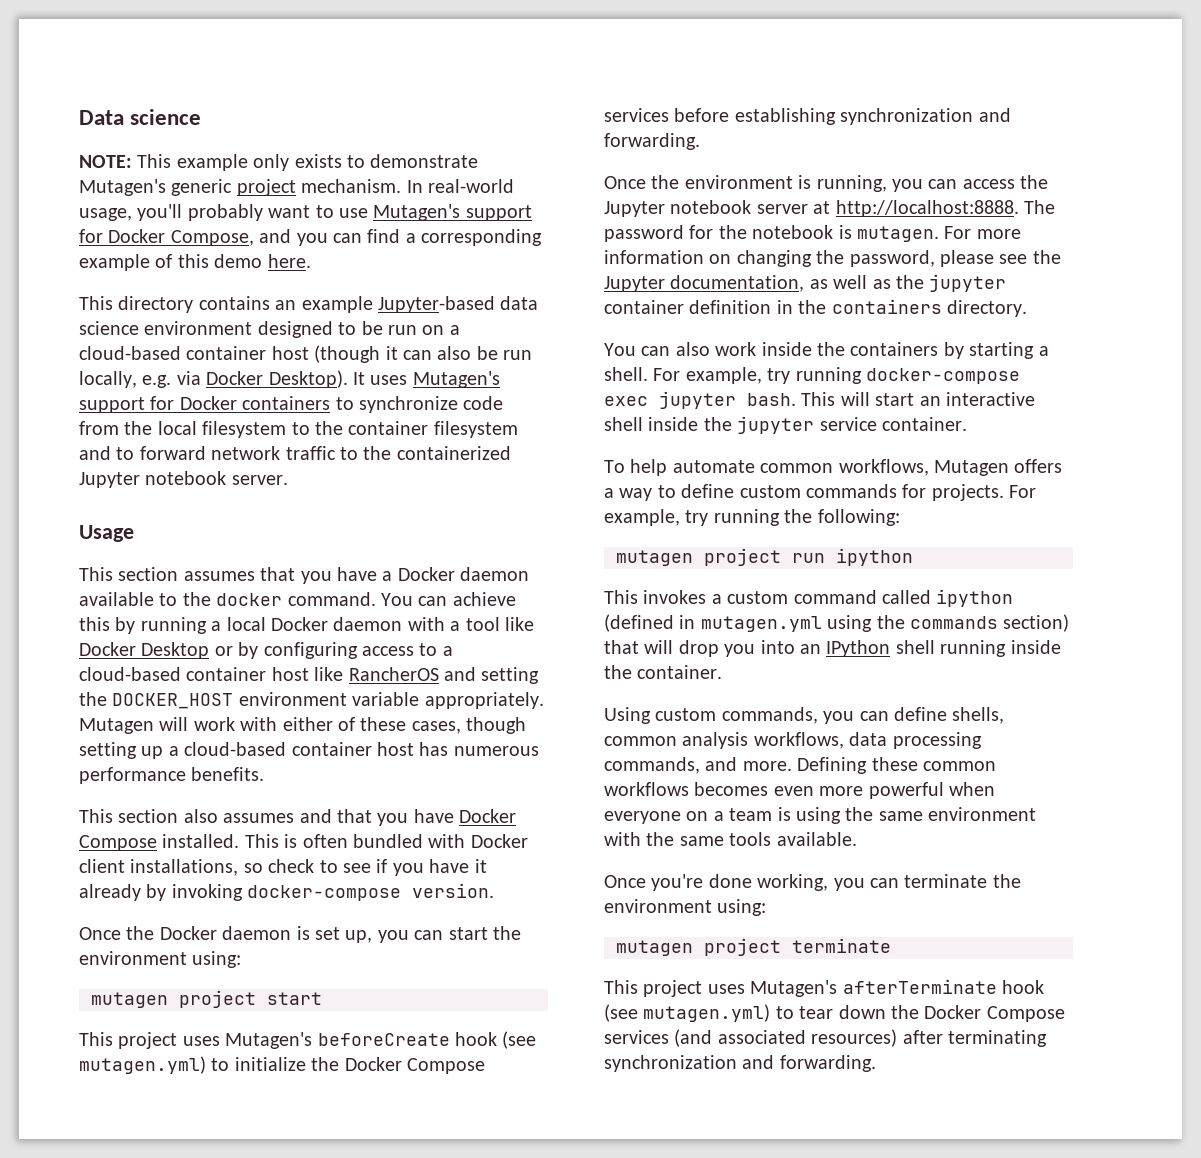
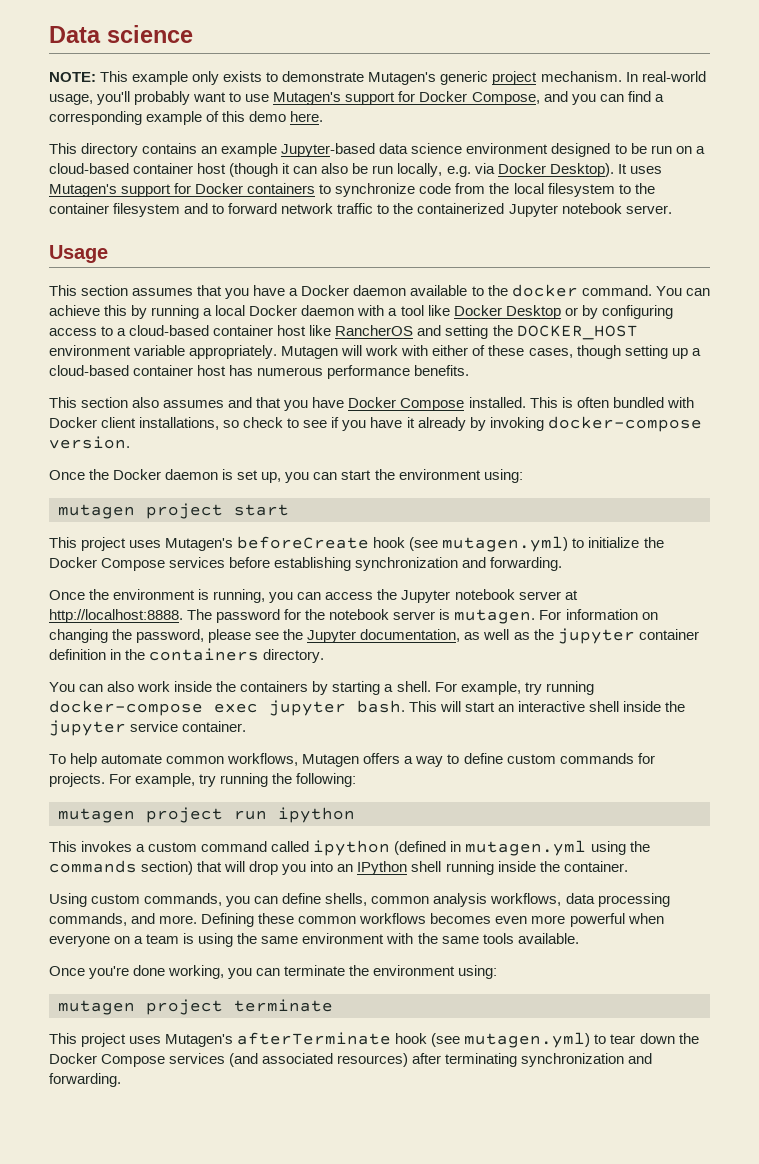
- The password for the notebook is mutagen.
+ The password for the notebook server is mutagen.
- For more information on changing the password, please see the Jupyter documentation, as well as the jupyter container definition in the containers directory.
+ For information on changing the password, please see the Jupyter documentation, as well as the jupyter container definition in the containers directory.

